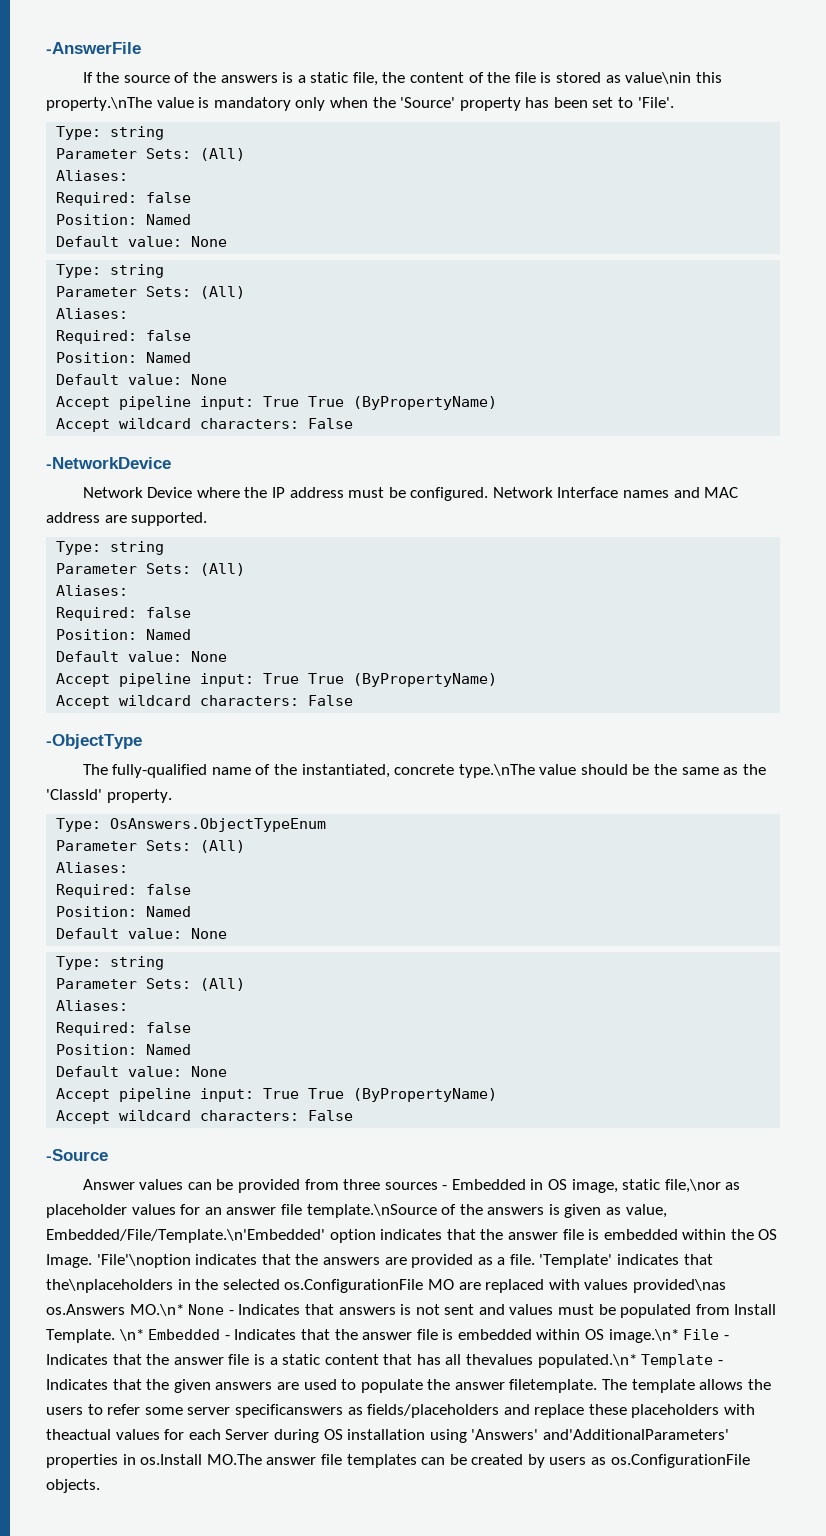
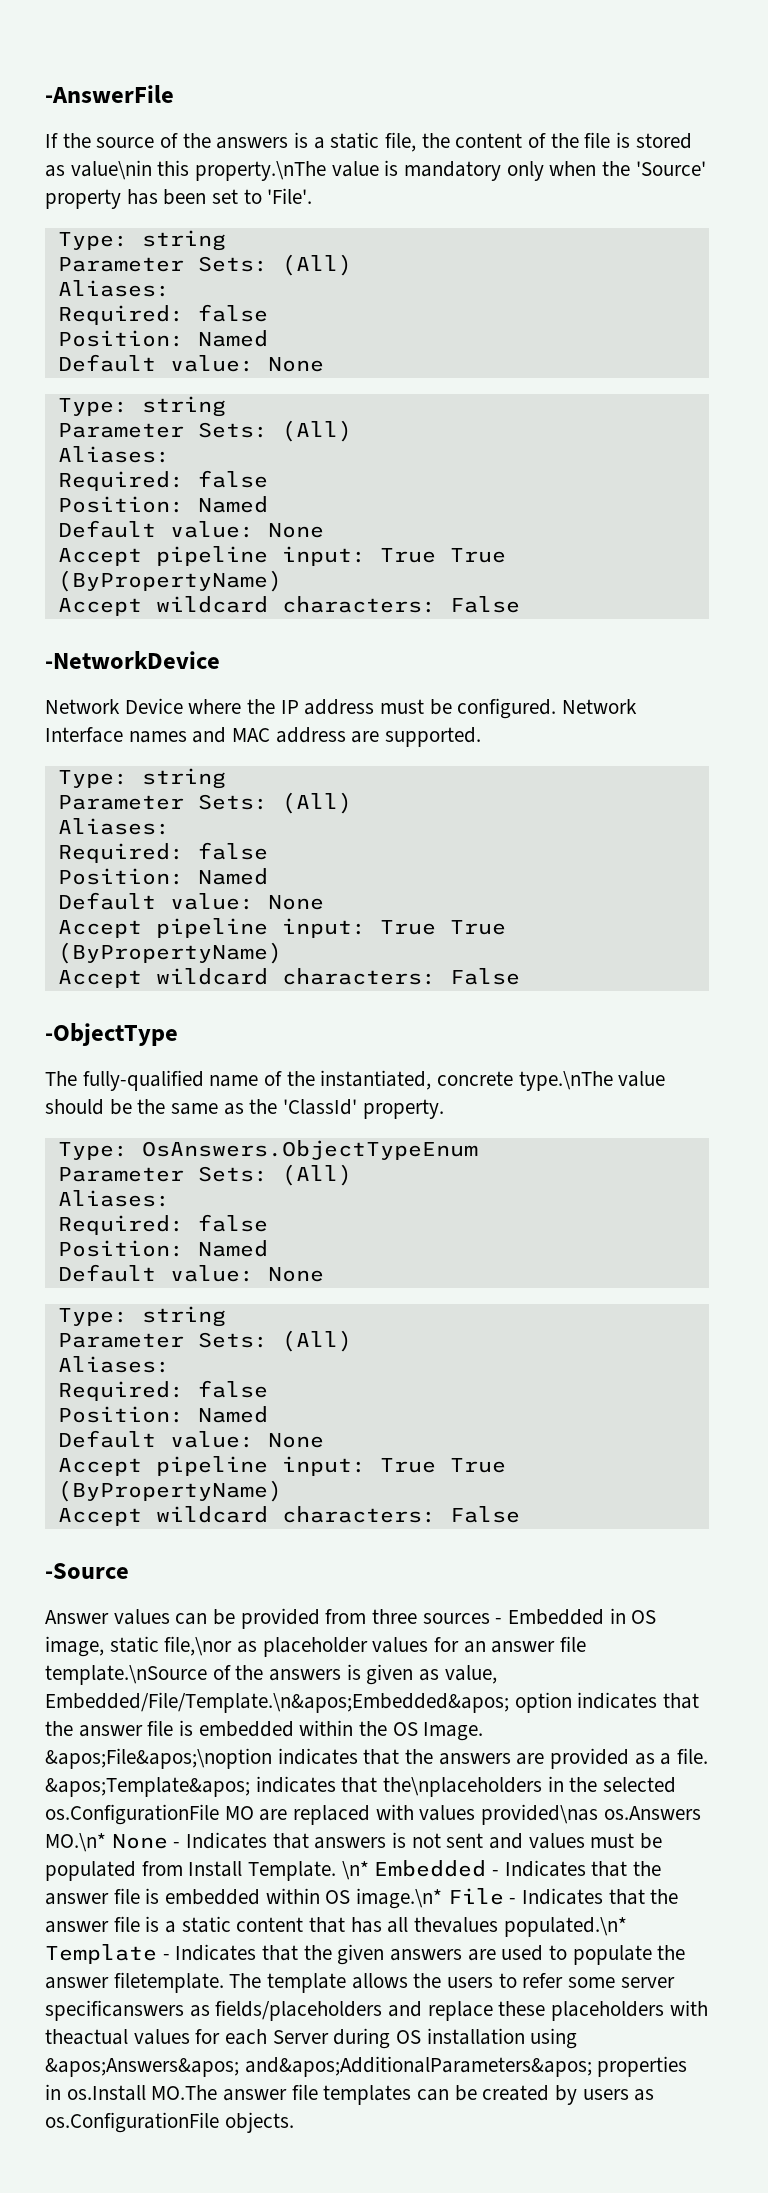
- Answer values can be provided from three sources - Embedded in OS image, static file,\nor as placeholder values for an answer file template.\nSource of the answers is given as value, Embedded/File/Template.\n'Embedded' option indicates that the answer file is embedded within the OS Image.
+ Answer values can be provided from three sources - Embedded in OS image, static file,\nor as placeholder values for an answer file template.\nSource of the answers is given as value, Embedded/File/Template.\n&apos;Embedded&apos; option indicates that the answer file is embedded within the OS Image.
- 'File'\noption indicates that the answers are provided as a file.
+ &apos;File&apos;\noption indicates that the answers are provided as a file.
- 'Template' indicates that the\nplaceholders in the selected os.ConfigurationFile MO are replaced with values provided\nas os.Answers MO.\n* None - Indicates that answers is not sent and values must be populated from Install Template.
+ &apos;Template&apos; indicates that the\nplaceholders in the selected os.ConfigurationFile MO are replaced with values provided\nas os.Answers MO.\n* None - Indicates that answers is not sent and values must be populated from Install Template.
- The template allows the users to refer some server specificanswers as fields/placeholders and replace these placeholders with theactual values for each Server during OS installation using 'Answers' and'AdditionalParameters' properties in os.Install MO.The answer file templates can be created by users as os.ConfigurationFile objects.
+ The template allows the users to refer some server specificanswers as fields/placeholders and replace these placeholders with theactual values for each Server during OS installation using &apos;Answers&apos; and&apos;AdditionalParameters&apos; properties in os.Install MO.The answer file templates can be created by users as os.ConfigurationFile objects.

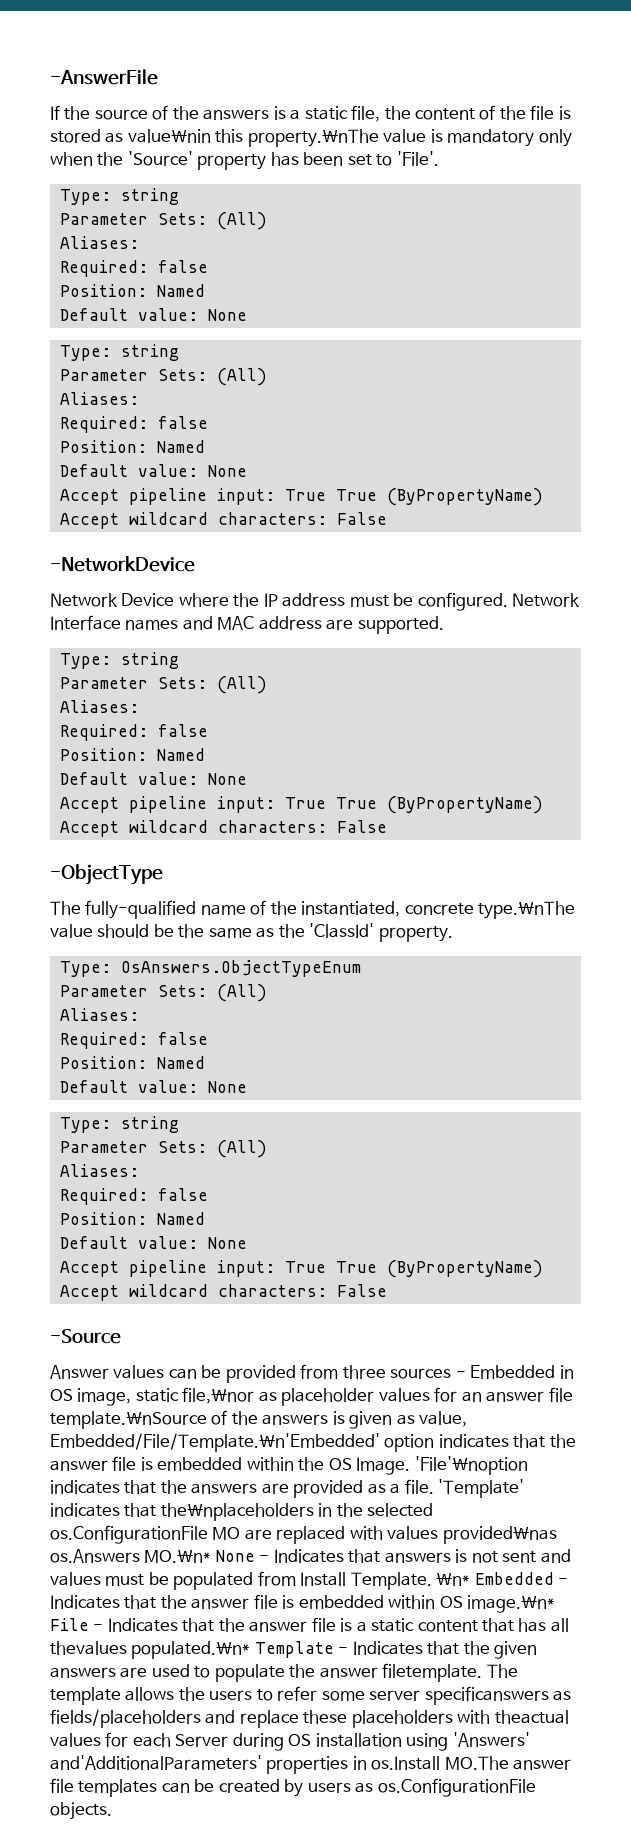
- Answer values can be provided from three sources - Embedded in OS image, static file,\nor as placeholder values for an answer file template.\nSource of the answers is given as value, Embedded/File/Template.\n&apos;Embedded&apos; option indicates that the answer file is embedded within the OS Image.
+ Answer values can be provided from three sources - Embedded in OS image, static file,\nor as placeholder values for an answer file template.\nSource of the answers is given as value, Embedded/File/Template.\n'Embedded' option indicates that the answer file is embedded within the OS Image.
- &apos;File&apos;\noption indicates that the answers are provided as a file.
+ 'File'\noption indicates that the answers are provided as a file.
- &apos;Template&apos; indicates that the\nplaceholders in the selected os.ConfigurationFile MO are replaced with values provided\nas os.Answers MO.\n* None - Indicates that answers is not sent and values must be populated from Install Template.
+ 'Template' indicates that the\nplaceholders in the selected os.ConfigurationFile MO are replaced with values provided\nas os.Answers MO.\n* None - Indicates that answers is not sent and values must be populated from Install Template.
- The template allows the users to refer some server specificanswers as fields/placeholders and replace these placeholders with theactual values for each Server during OS installation using &apos;Answers&apos; and&apos;AdditionalParameters&apos; properties in os.Install MO.The answer file templates can be created by users as os.ConfigurationFile objects.
+ The template allows the users to refer some server specificanswers as fields/placeholders and replace these placeholders with theactual values for each Server during OS installation using 'Answers' and'AdditionalParameters' properties in os.Install MO.The answer file templates can be created by users as os.ConfigurationFile objects.

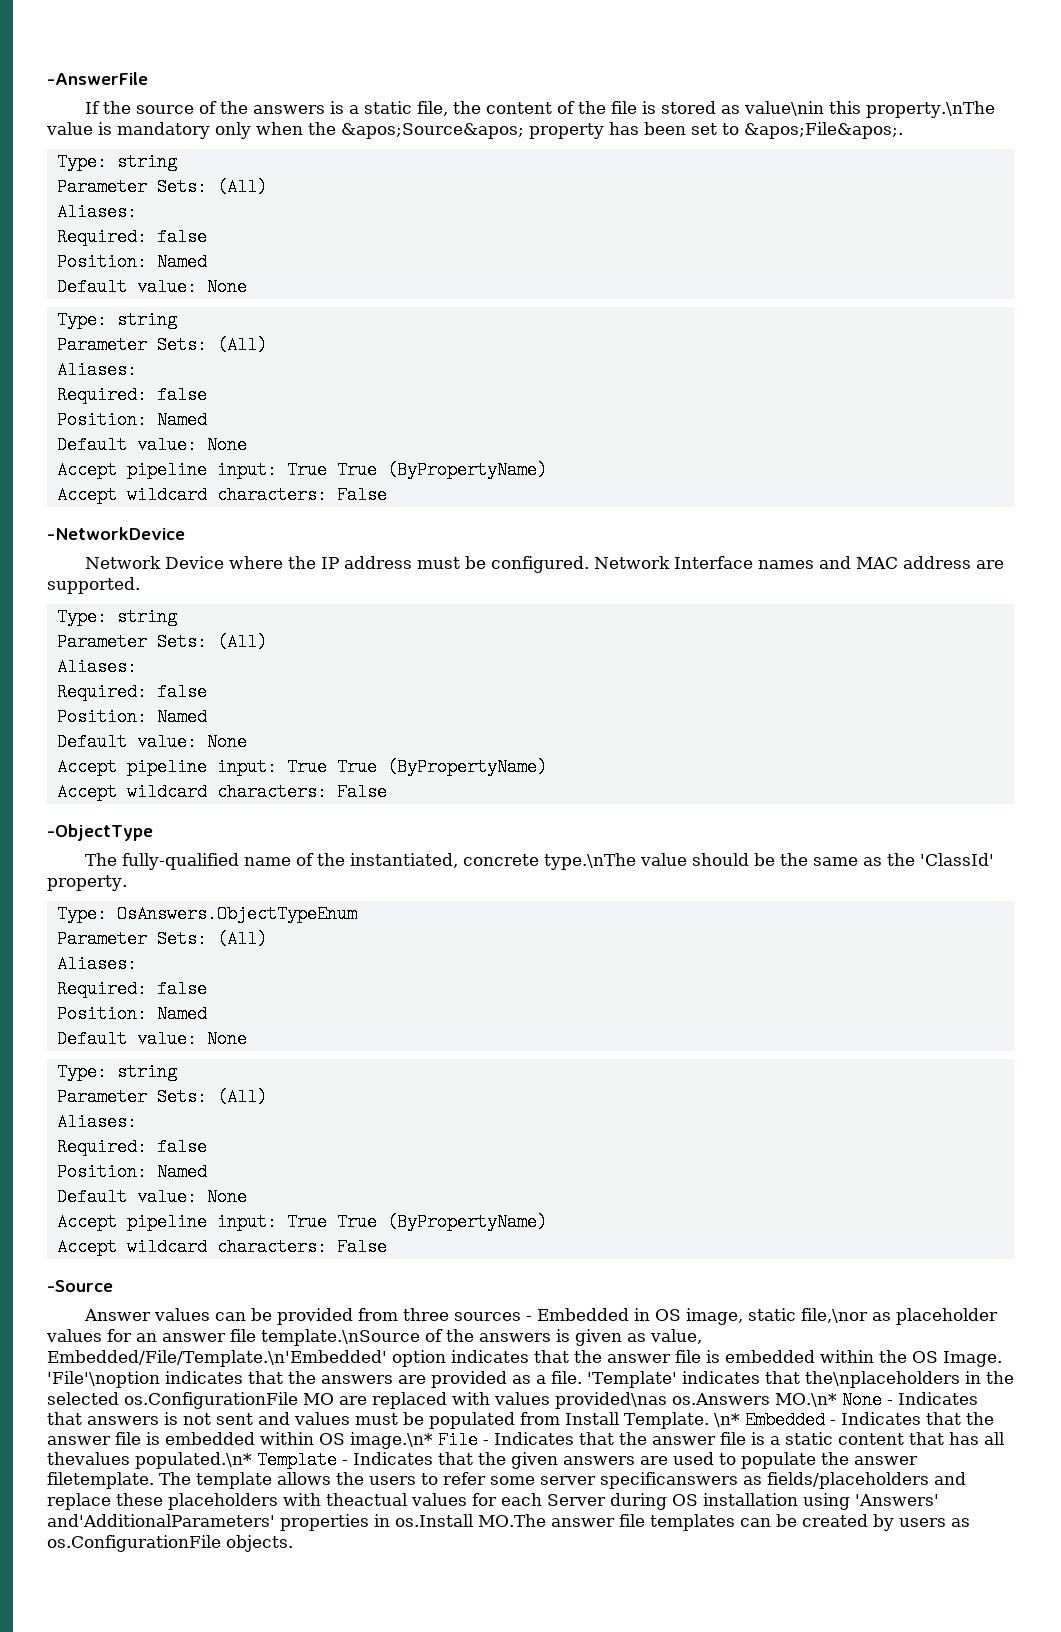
- If the source of the answers is a static file, the content of the file is stored as value\nin this property.\nThe value is mandatory only when the 'Source' property has been set to 'File'.
+ If the source of the answers is a static file, the content of the file is stored as value\nin this property.\nThe value is mandatory only when the &apos;Source&apos; property has been set to &apos;File&apos;.

